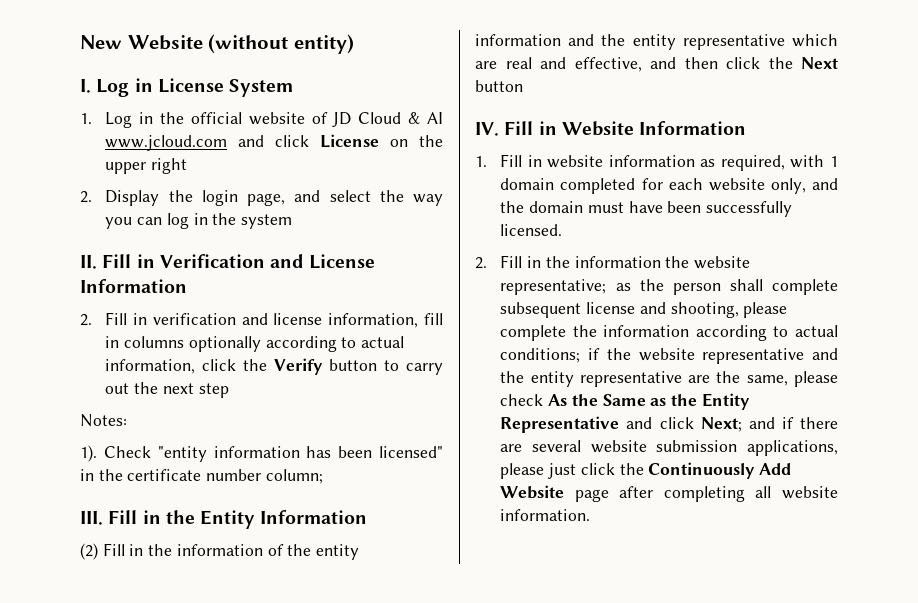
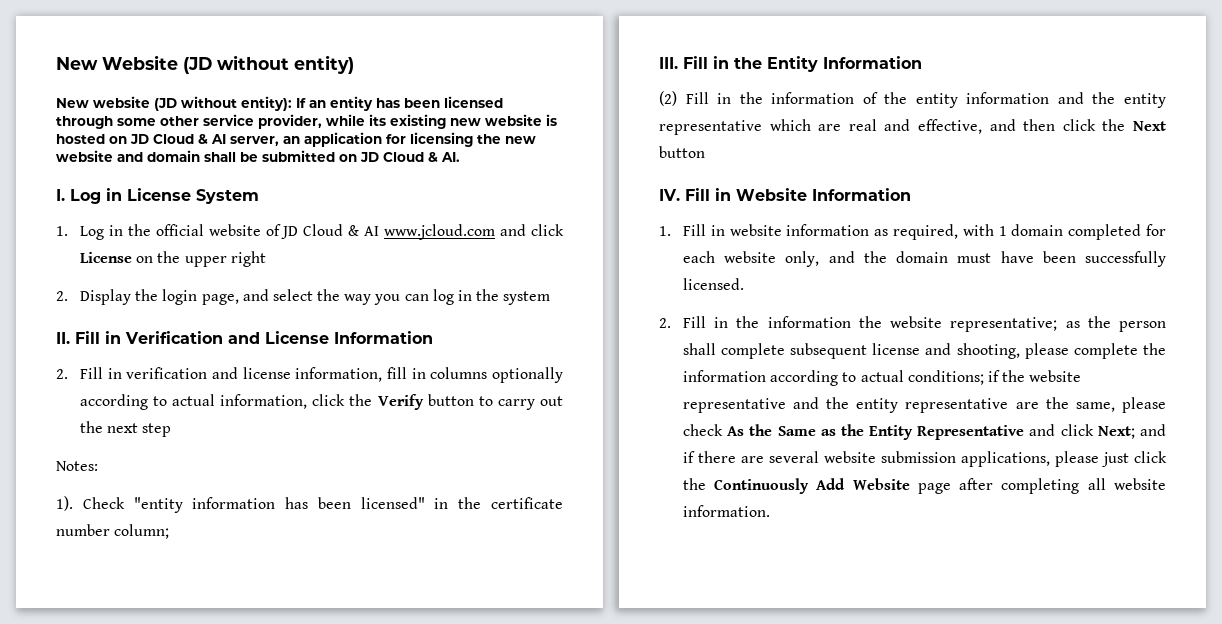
- New Website (without entity)
+ New Website (JD without entity)
+ New website (JD without entity): If an entity has been licensed through some other service provider, while its existing new website is hosted on JD Cloud & AI server, an application for licensing the new website and domain shall be submitted on JD Cloud & AI.

